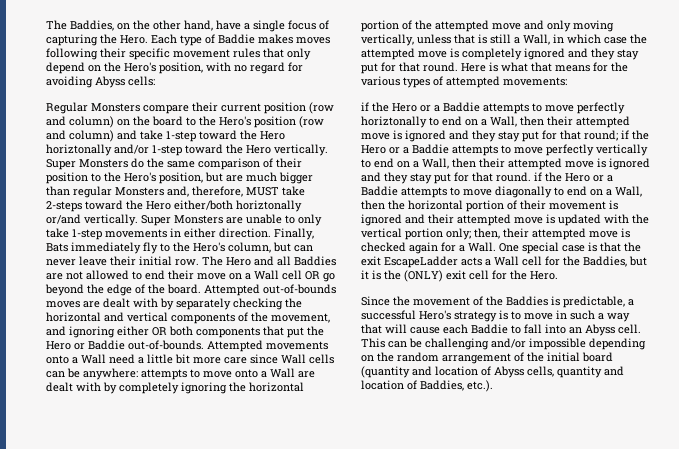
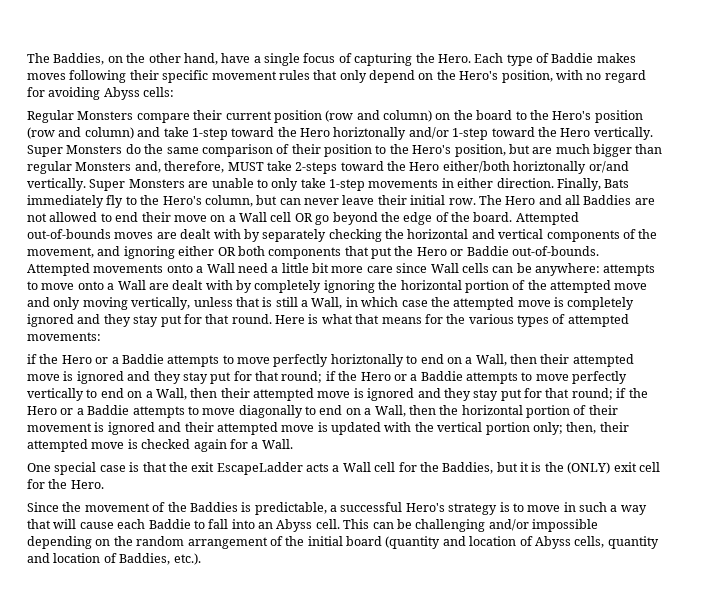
- if the Hero or a Baddie attempts to move perfectly vertically to end on a Wall, then their attempted move is ignored and they stay put for that round. if the Hero or a Baddie attempts to move diagonally to end on a Wall, then the horizontal portion of their movement is ignored and their attempted move is updated with the vertical portion only;
+ if the Hero or a Baddie attempts to move perfectly vertically to end on a Wall, then their attempted move is ignored and they stay put for that round; if the Hero or a Baddie attempts to move diagonally to end on a Wall, then the horizontal portion of their movement is ignored and their attempted move is updated with the vertical portion only;
- then, their attempted move is checked again for a Wall. One special case is that the exit EscapeLadder acts a Wall cell for the Baddies, but it is the (ONLY) exit cell for the Hero.
+ then, their attempted move is checked again for a Wall.
+ One special case is that the exit EscapeLadder acts a Wall cell for the Baddies, but it is the (ONLY) exit cell for the Hero.

